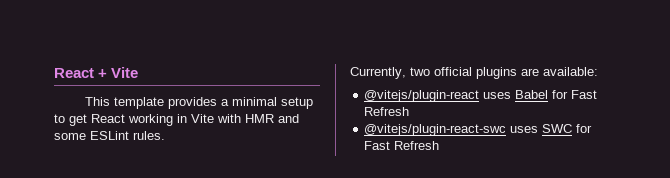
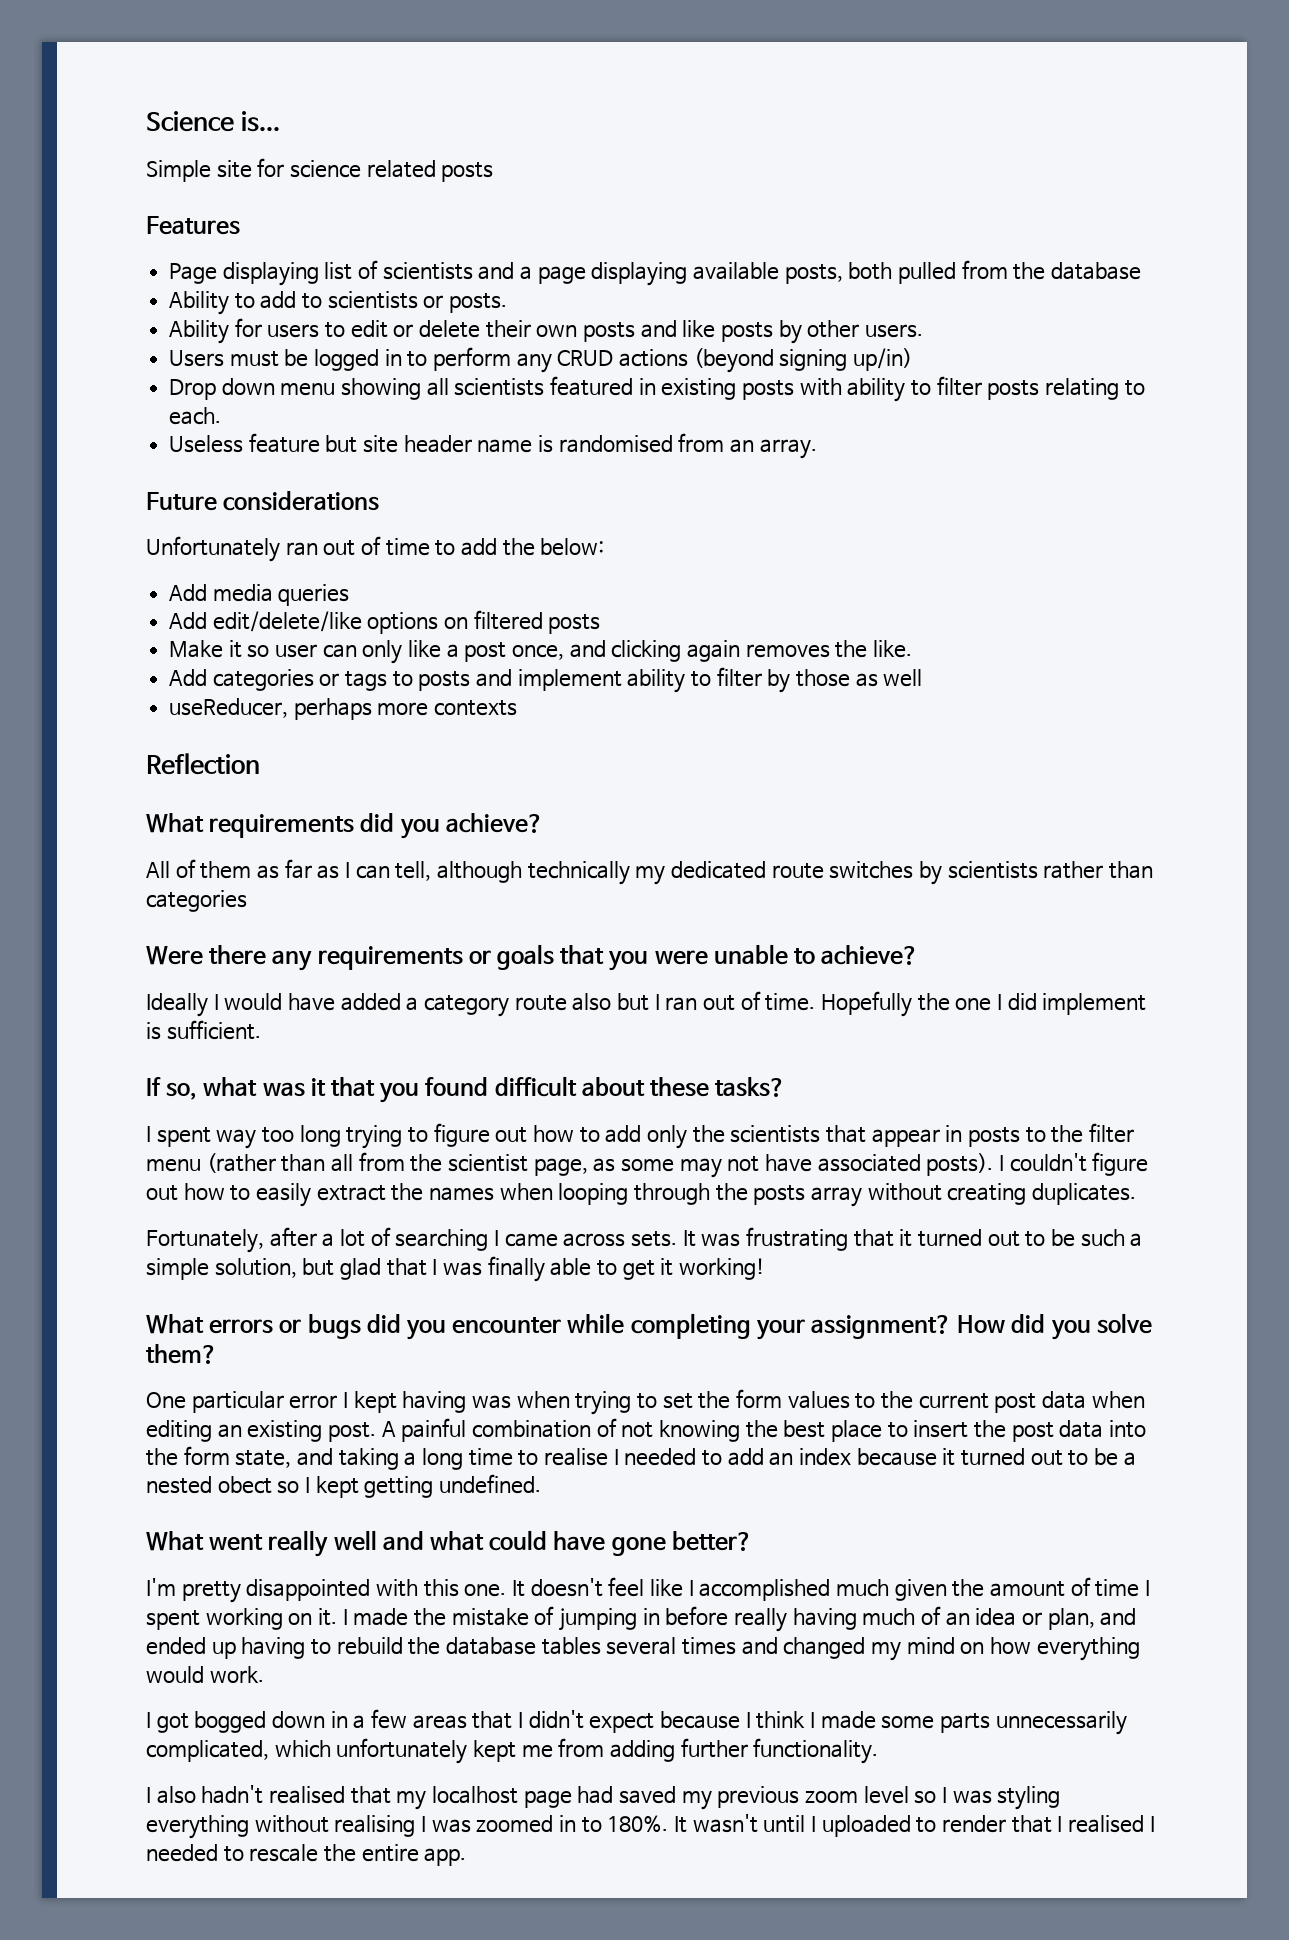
- React + Vite
- This template provides a minimal setup to get React working in Vite with HMR and some ESLint rules.
- Currently, two official plugins are available:
- @vitejs/plugin-react uses Babel for Fast Refresh
- @vitejs/plugin-react-swc uses SWC for Fast Refresh
+ Science is...
+ Simple site for science related posts
+ Features
+ Page displaying list of scientists and a page displaying available posts, both pulled from the database
+ Ability to add to scientists or posts.
+ Ability for users to edit or delete their own posts and like posts by other users.
+ Users must be logged in to perform any CRUD actions (beyond signing up/in)
+ Drop down menu showing all scientists featured in existing posts with ability to filter posts relating to each.
+ Useless feature but site header name is randomised from an array.
+ Future considerations
+ Unfortunately ran out of time to add the below:
+ Add media queries
+ Add edit/delete/like options on filtered posts
+ Make it so user can only like a post once, and clicking again removes the like.
+ Add categories or tags to posts and implement ability to filter by those as well
+ useReducer, perhaps more contexts
+ Reflection
+ What requirements did you achieve?
+ All of them as far as I can tell, although technically my dedicated route switches by scientists rather than categories
+ Were there any requirements or goals that you were unable to achieve?
+ Ideally I would have added a category route also but I ran out of time. Hopefully the one I did implement is sufficient.
+ If so, what was it that you found difficult about these tasks?
+ I spent way too long trying to figure out how to add only the scientists that appear in posts to the filter menu (rather than all from the scientist page, as some may not have associated posts). I couldn't figure out how to easily extract the names when looping through the posts array without creating duplicates.
+ Fortunately, after a lot of searching I came across sets. It was frustrating that it turned out to be such a simple solution, but glad that I was finally able to get it working!
+ What errors or bugs did you encounter while completing your assignment? How did you solve them?
+ One particular error I kept having was when trying to set the form values to the current post data when editing an existing post. A painful combination of not knowing the best place to insert the post data into the form state, and taking a long time to realise I needed to add an index because it turned out to be a nested obect so I kept getting undefined.
+ What went really well and what could have gone better?
+ I'm pretty disappointed with this one. It doesn't feel like I accomplished much given the amount of time I spent working on it. I made the mistake of jumping in before really having much of an idea or plan, and ended up having to rebuild the database tables several times and changed my mind on how everything would work.
+ I got bogged down in a few areas that I didn't expect because I think I made some parts unnecessarily complicated, which unfortunately kept me from adding further functionality.
+ I also hadn't realised that my localhost page had saved my previous zoom level so I was styling everything without realising I was zoomed in to 180%. It wasn't until I uploaded to render that I realised I needed to rescale the entire app.

